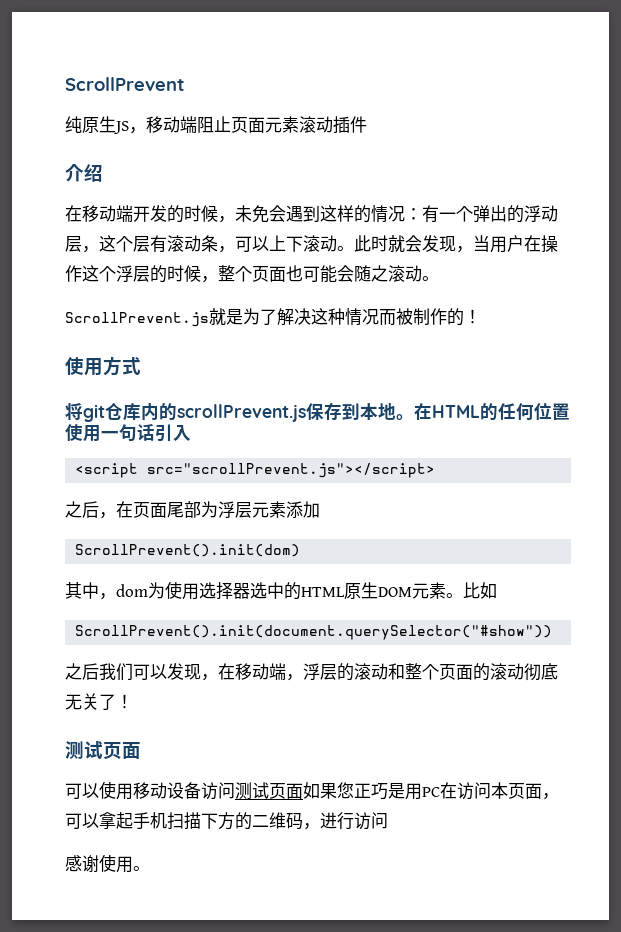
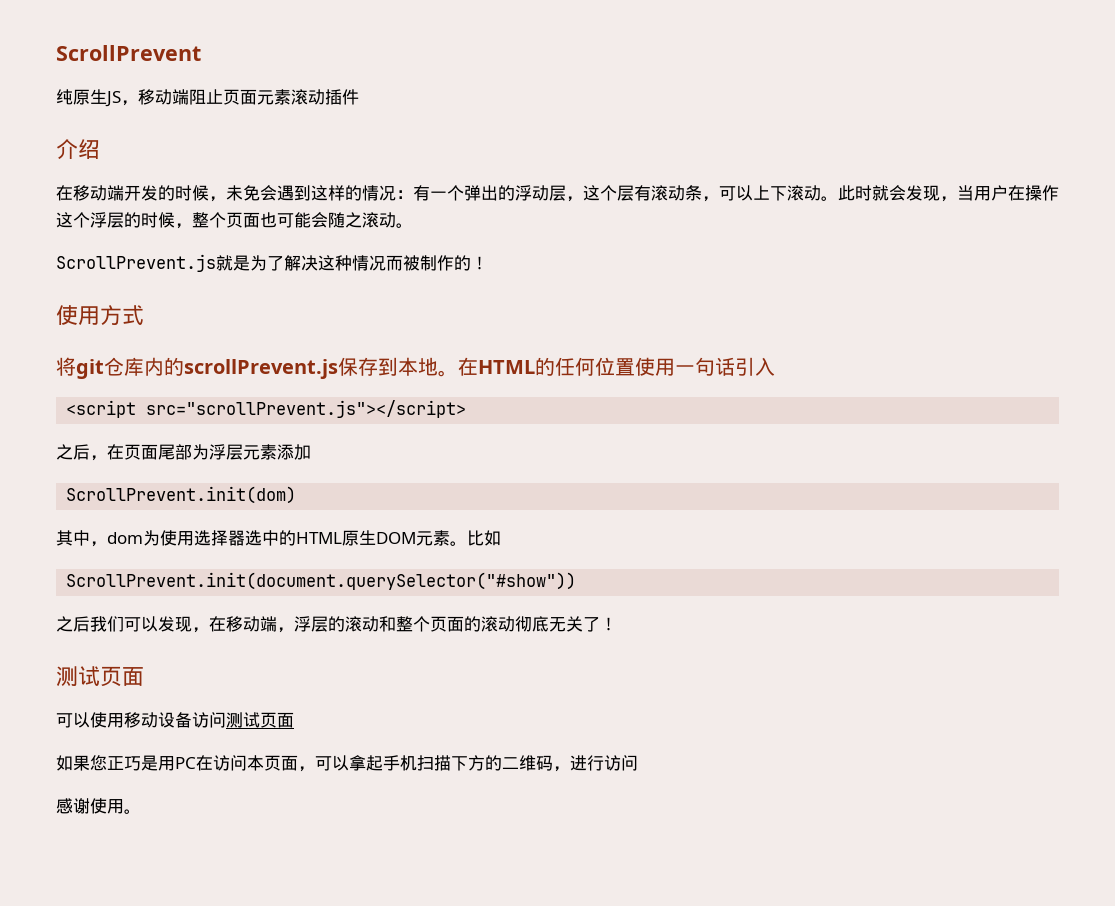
- ScrollPrevent().init(dom)
+ ScrollPrevent.init(dom)
- ScrollPrevent().init(document.querySelector("#show"))
+ ScrollPrevent.init(document.querySelector("#show"))
- 可以使用移动设备访问测试页面如果您正巧是用PC在访问本页面，可以拿起手机扫描下方的二维码，进行访问
+ 可以使用移动设备访问测试页面
+ 如果您正巧是用PC在访问本页面，可以拿起手机扫描下方的二维码，进行访问

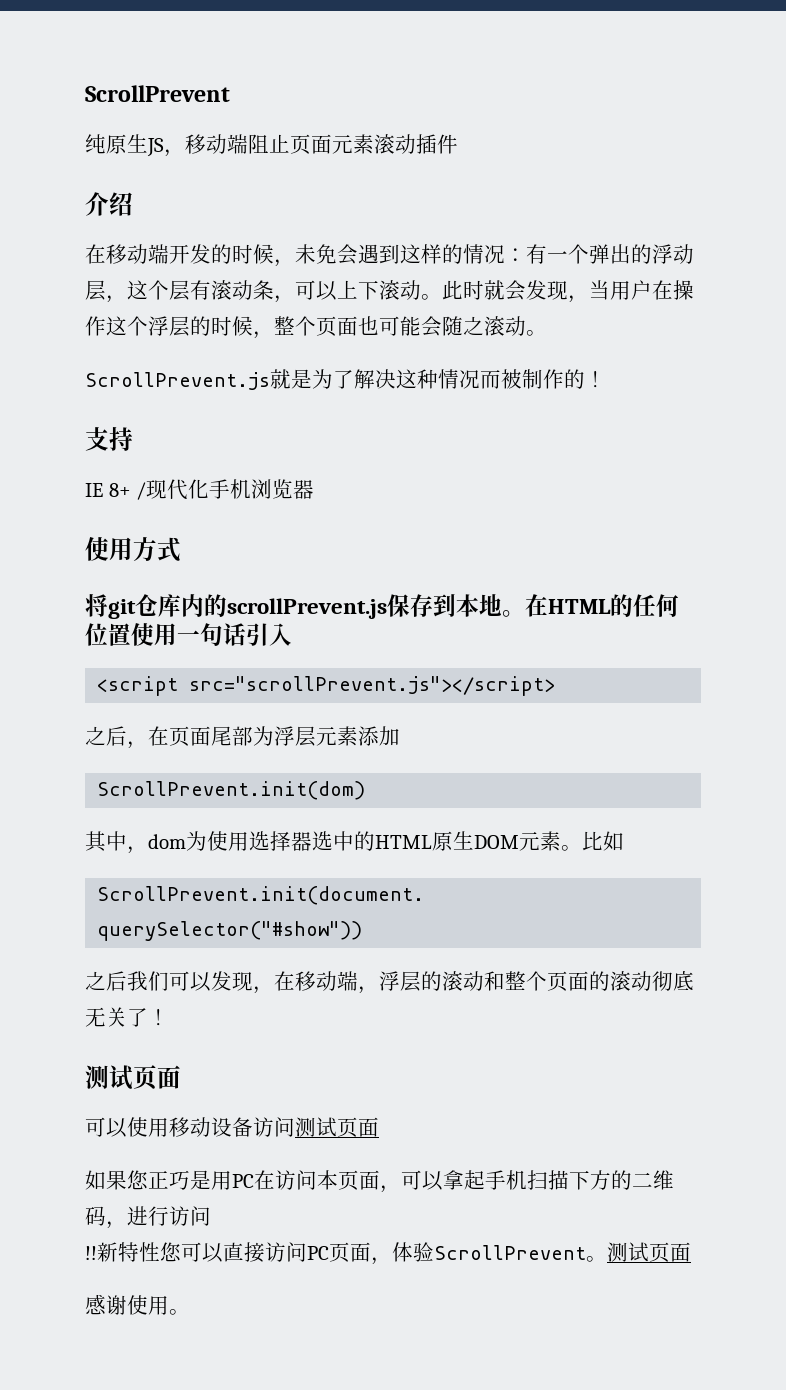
+ 支持
+ IE 8+ /现代化手机浏览器
+ !!新特性您可以直接访问PC页面，体验ScrollPrevent。测试页面

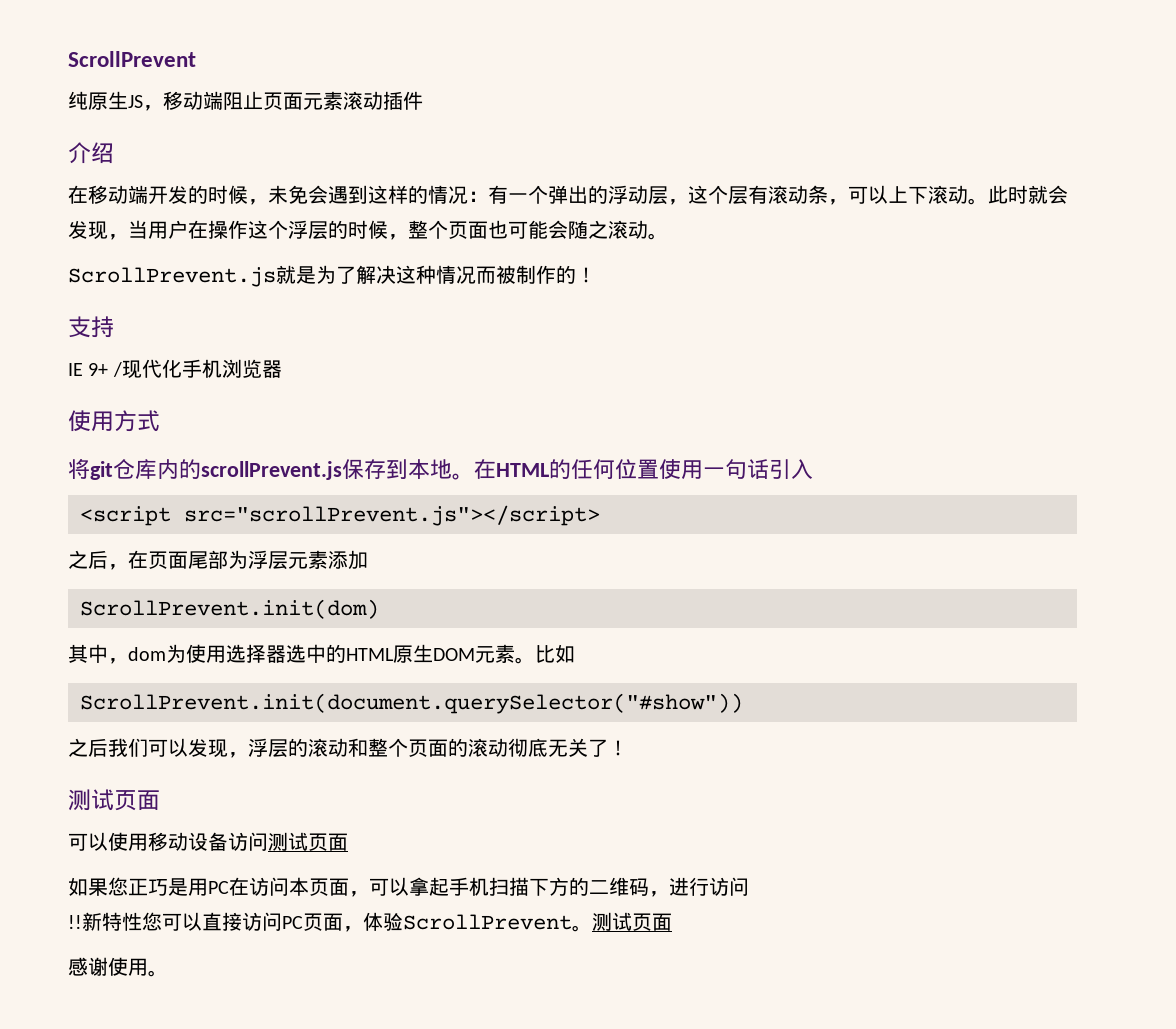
- IE 8+ /现代化手机浏览器
+ IE 9+ /现代化手机浏览器
- 之后我们可以发现，在移动端，浮层的滚动和整个页面的滚动彻底无关了！
+ 之后我们可以发现，浮层的滚动和整个页面的滚动彻底无关了！

